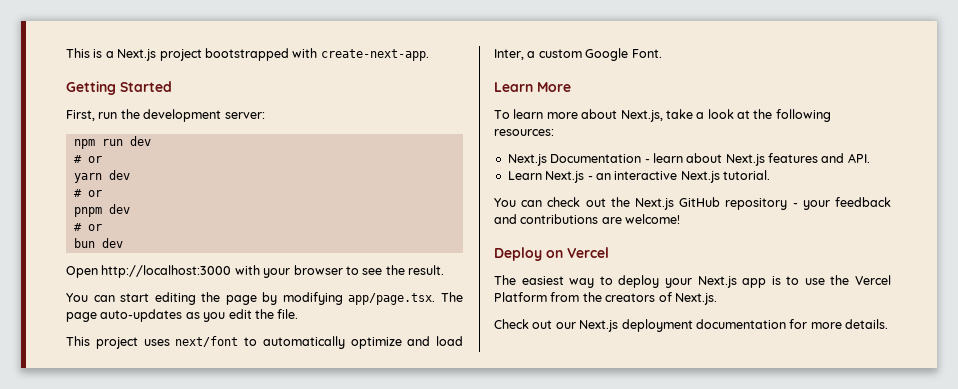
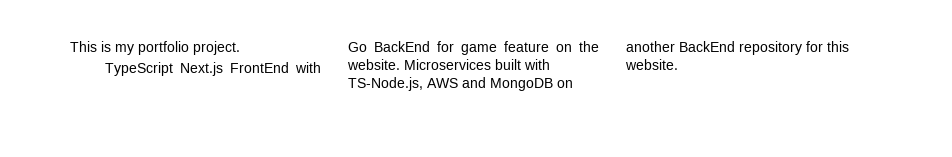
- This is a Next.js project bootstrapped with create-next-app.
- Getting Started
- First, run the development server:
- npm run dev
- # or
- yarn dev
- # or
- pnpm dev
- # or
- bun dev
- Open http://localhost:3000 with your browser to see the result.
- You can start editing the page by modifying app/page.tsx. The page auto-updates as you edit the file.
- This project uses next/font to automatically optimize and load Inter, a custom Google Font.
- Learn More
- To learn more about Next.js, take a look at the following resources:
- Next.js Documentation - learn about Next.js features and API.
- Learn Next.js - an interactive Next.js tutorial.
- You can check out the Next.js GitHub repository - your feedback and contributions are welcome!
- Deploy on Vercel
- The easiest way to deploy your Next.js app is to use the Vercel Platform from the creators of Next.js.
- Check out our Next.js deployment documentation for more details.
+ This is my portfolio project.
+ TypeScript Next.js FrontEnd with Go BackEnd for game feature on the website. Microservices built with TS-Node.js, AWS and MongoDB on another BackEnd repository for this website.

